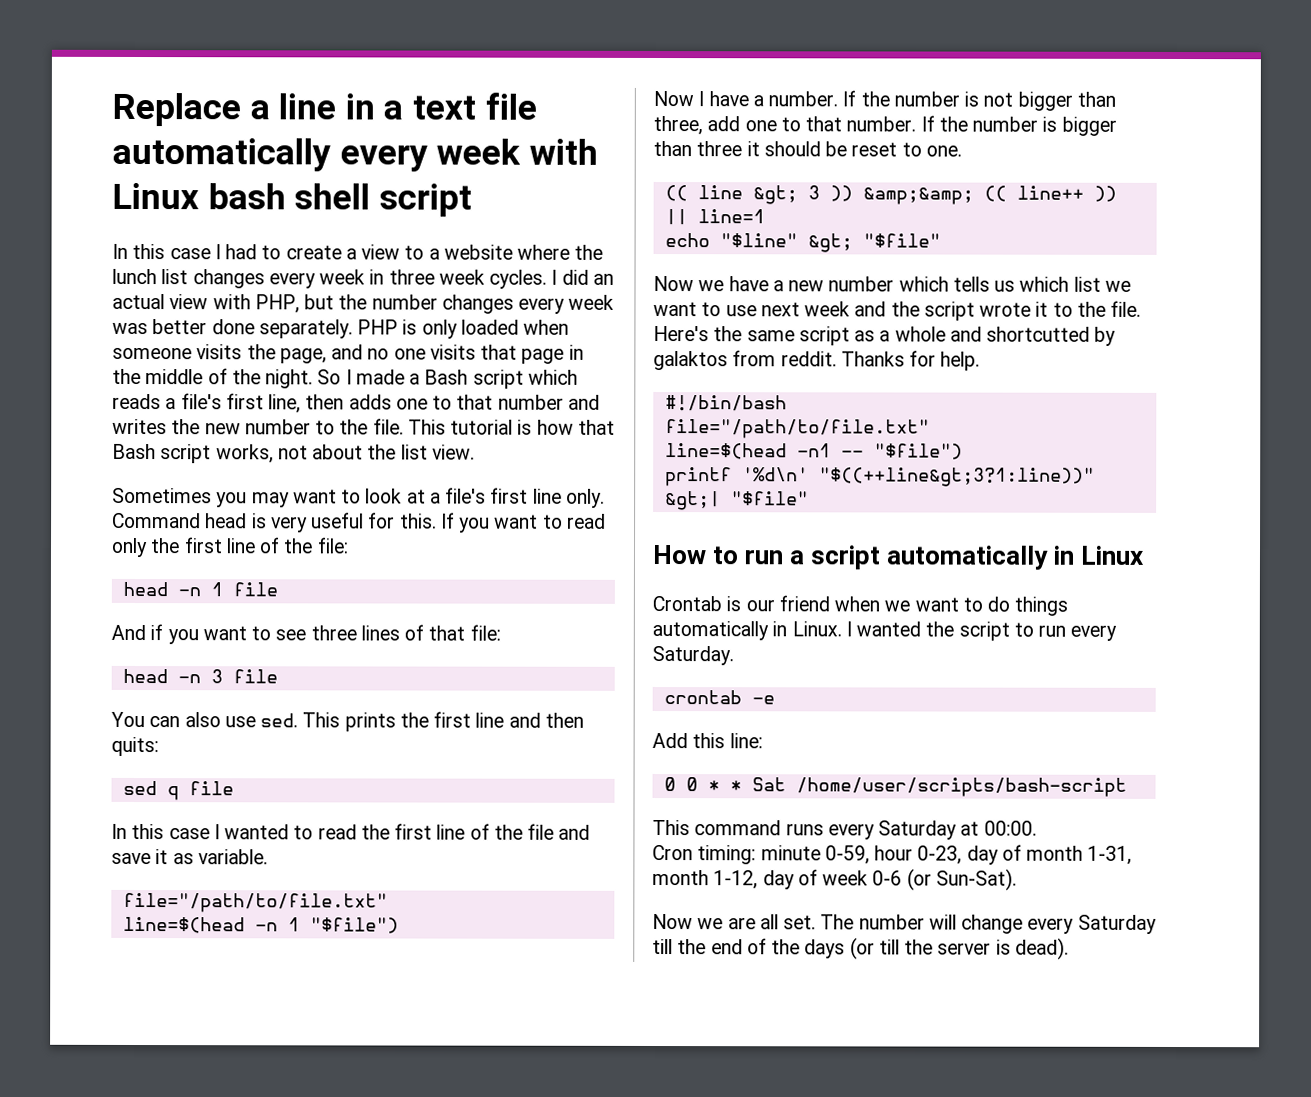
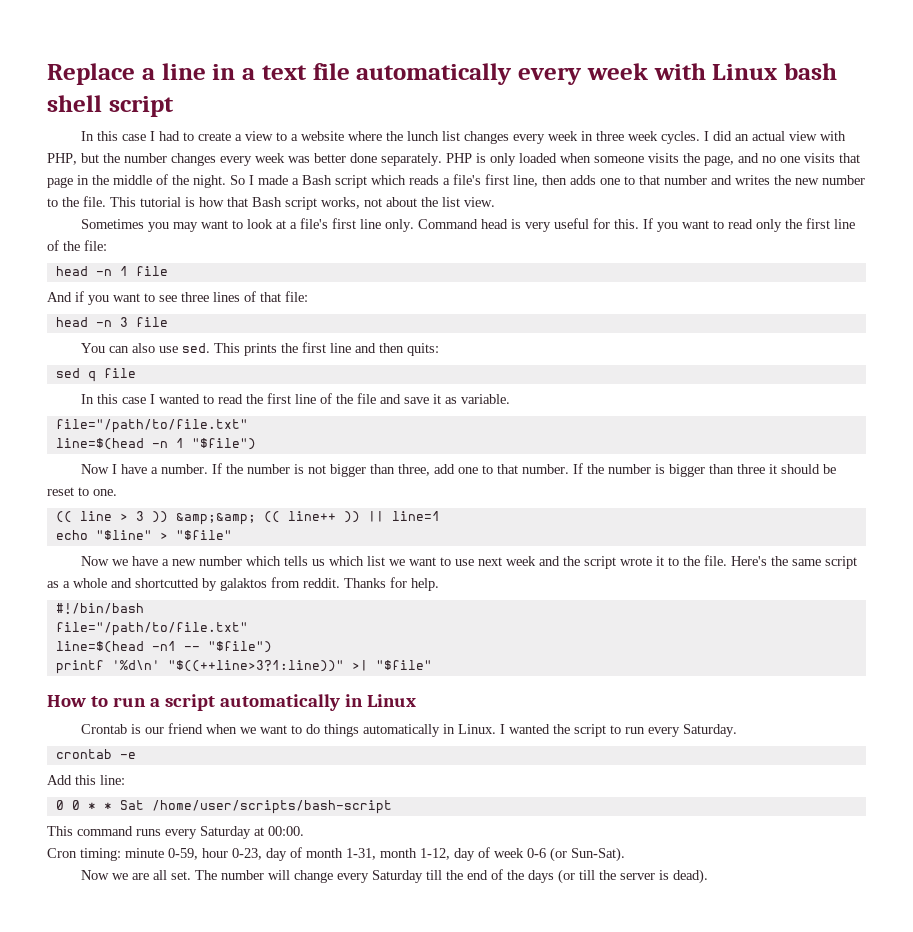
- (( line &gt; 3 )) &amp;&amp; (( line++ )) || line=1
+ (( line > 3 )) &amp;&amp; (( line++ )) || line=1
- echo "$line" &gt; "$file"
+ echo "$line" > "$file"
- printf '%d\n' "$((++line&gt;3?1:line))" &gt;| "$file"
+ printf '%d\n' "$((++line>3?1:line))" >| "$file"

